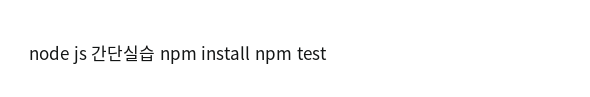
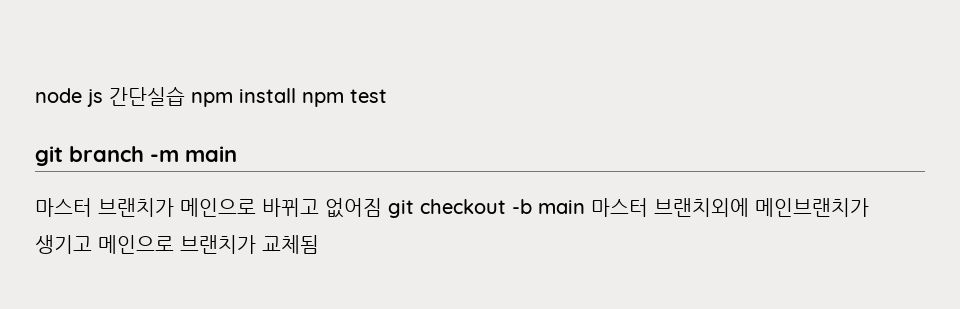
+ git branch -m main
+ 마스터 브랜치가 메인으로 바뀌고 없어짐 git checkout -b main 마스터 브랜치외에 메인브랜치가 생기고 메인으로 브랜치가 교체됨

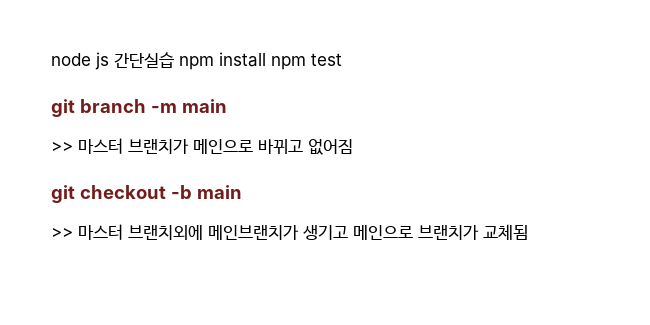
- 마스터 브랜치가 메인으로 바뀌고 없어짐 git checkout -b main 마스터 브랜치외에 메인브랜치가 생기고 메인으로 브랜치가 교체됨
+ >> 마스터 브랜치가 메인으로 바뀌고 없어짐
+ git checkout -b main
+ >> 마스터 브랜치외에 메인브랜치가 생기고 메인으로 브랜치가 교체됨

